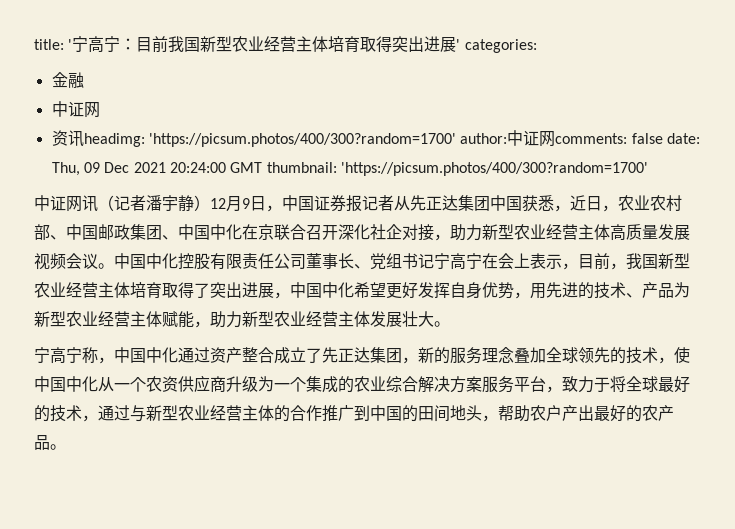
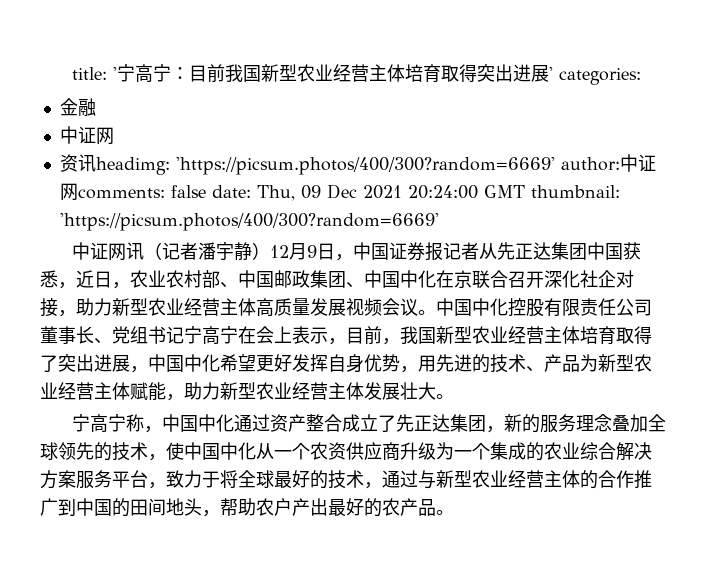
- 资讯headimg: 'https://picsum.photos/400/300?random=1700' author:中证网comments: false date: Thu, 09 Dec 2021 20:24:00 GMT thumbnail: 'https://picsum.photos/400/300?random=1700'
+ 资讯headimg: 'https://picsum.photos/400/300?random=6669' author:中证网comments: false date: Thu, 09 Dec 2021 20:24:00 GMT thumbnail: 'https://picsum.photos/400/300?random=6669'

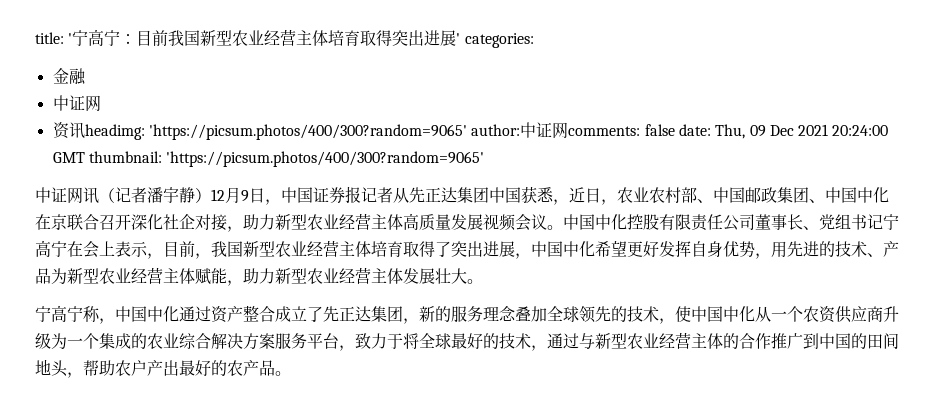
- 资讯headimg: 'https://picsum.photos/400/300?random=6669' author:中证网comments: false date: Thu, 09 Dec 2021 20:24:00 GMT thumbnail: 'https://picsum.photos/400/300?random=6669'
+ 资讯headimg: 'https://picsum.photos/400/300?random=9065' author:中证网comments: false date: Thu, 09 Dec 2021 20:24:00 GMT thumbnail: 'https://picsum.photos/400/300?random=9065'

